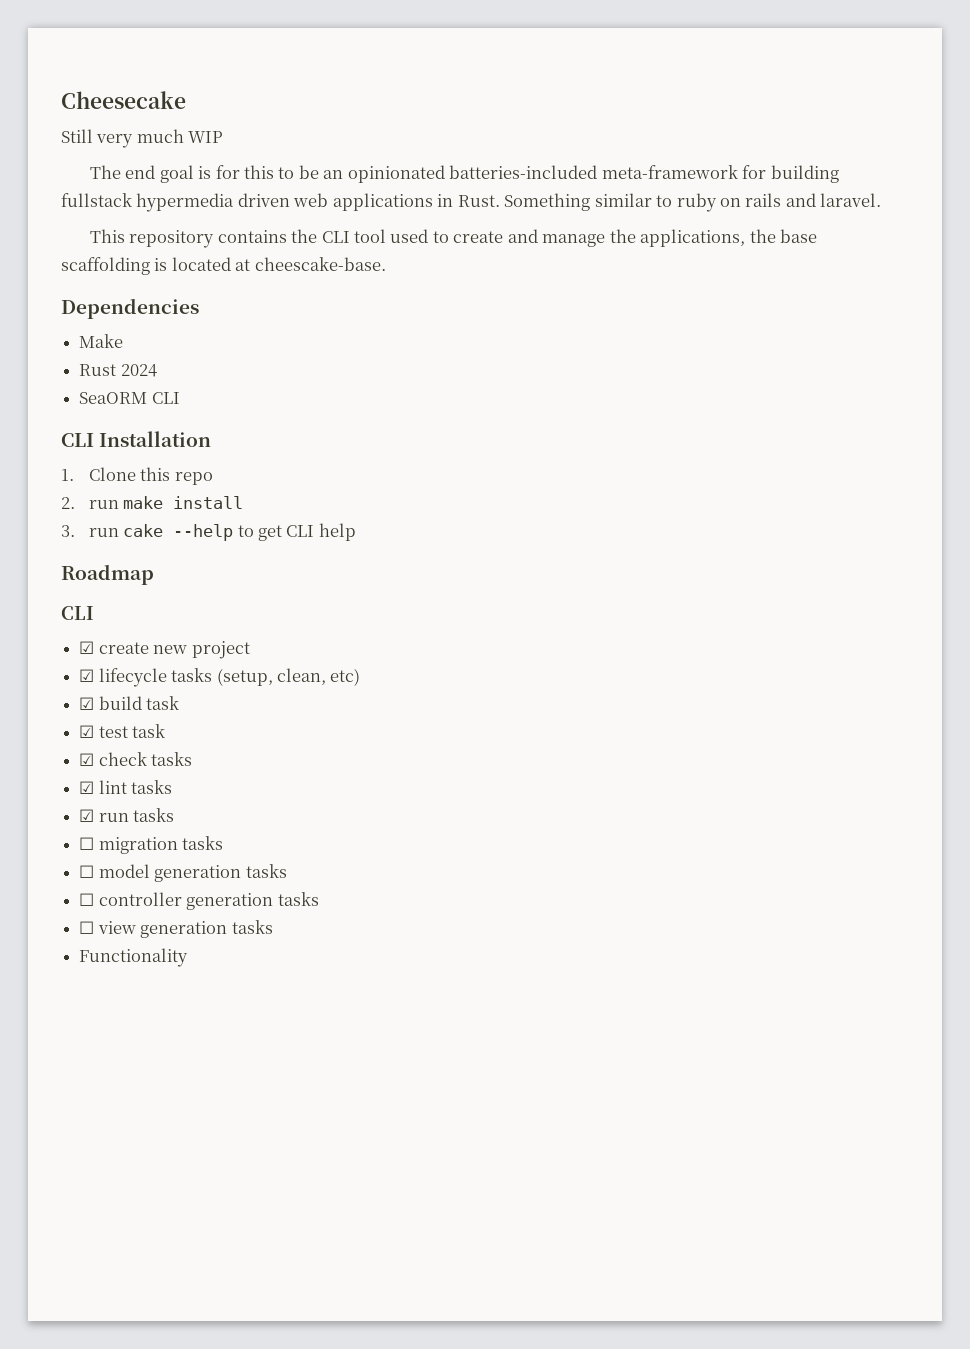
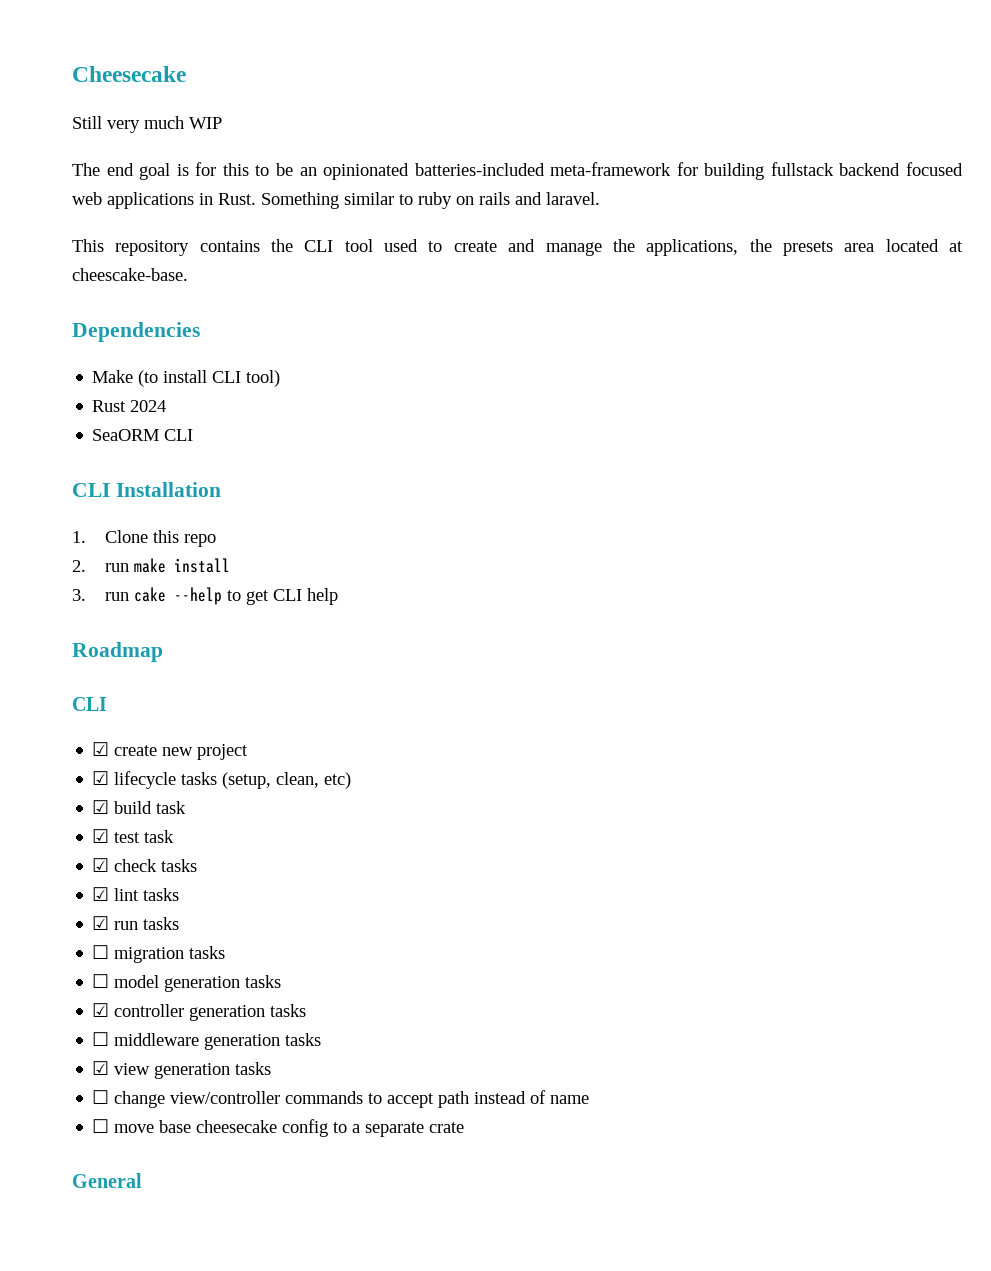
- The end goal is for this to be an opinionated batteries-included meta-framework for building fullstack hypermedia driven web applications in Rust.
+ The end goal is for this to be an opinionated batteries-included meta-framework for building fullstack backend focused web applications in Rust.
- This repository contains the CLI tool used to create and manage the applications, the base scaffolding is located at cheescake-base.
+ This repository contains the CLI tool used to create and manage the applications, the presets area located at cheescake-base.
- Make
+ Make (to install CLI tool)
- ☐ controller generation tasks
+ ☑ controller generation tasks
- ☐ view generation tasks
+ ☐ middleware generation tasks
+ ☑ view generation tasks
- Functionality
+ ☐ change view/controller commands to accept path instead of name
+ ☐ move base cheesecake config to a separate crate
+ General

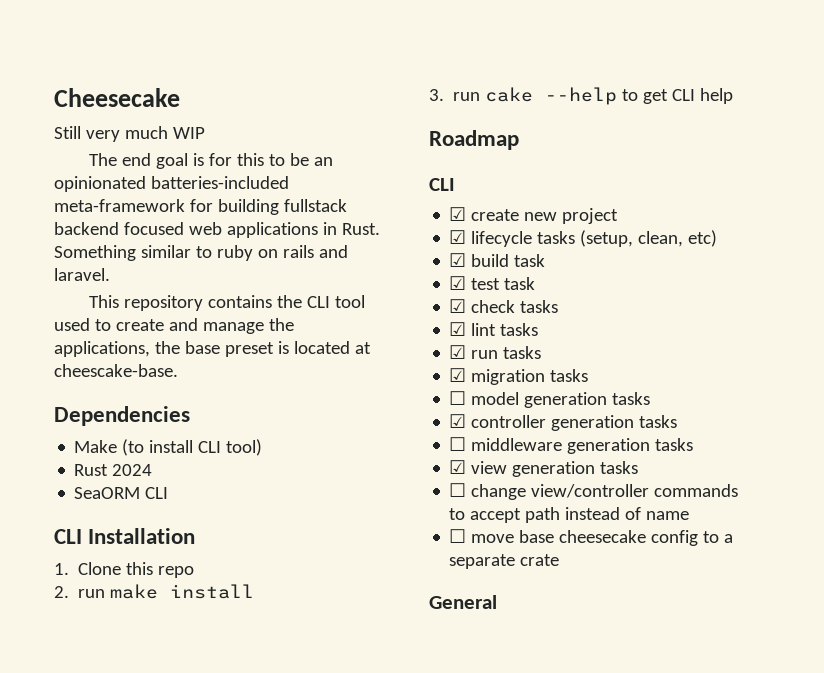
- This repository contains the CLI tool used to create and manage the applications, the presets area located at cheescake-base.
+ This repository contains the CLI tool used to create and manage the applications, the base preset is located at cheescake-base.
- ☐ migration tasks
+ ☑ migration tasks

